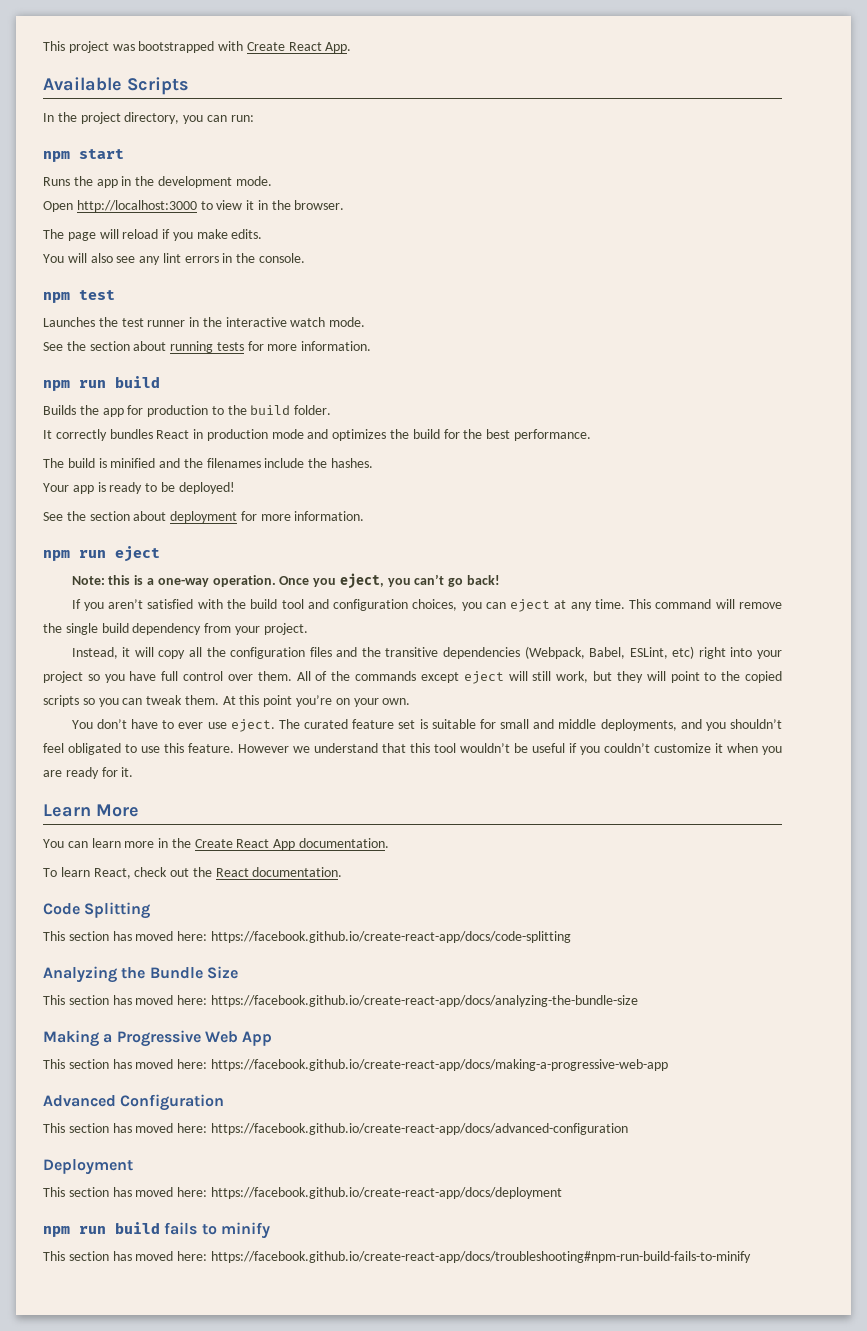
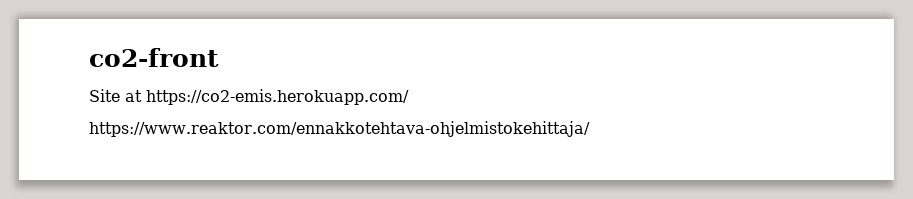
- This project was bootstrapped with Create React App.
- Available Scripts
- In the project directory, you can run:
- npm start
- Runs the app in the development mode.
- Open http://localhost:3000 to view it in the browser.
- The page will reload if you make edits.
- You will also see any lint errors in the console.
- npm test
- Launches the test runner in the interactive watch mode.
- See the section about running tests for more information.
- npm run build
- Builds the app for production to the build folder.
- It correctly bundles React in production mode and optimizes the build for the best performance.
- The build is minified and the filenames include the hashes.
- Your app is ready to be deployed!
- See the section about deployment for more information.
- npm run eject
- Note: this is a one-way operation. Once you eject, you can’t go back!
- If you aren’t satisfied with the build tool and configuration choices, you can eject at any time. This command will remove the single build dependency from your project.
- Instead, it will copy all the configuration files and the transitive dependencies (Webpack, Babel, ESLint, etc) right into your project so you have full control over them. All of the commands except eject will still work, but they will point to the copied scripts so you can tweak them. At this point you’re on your own.
- You don’t have to ever use eject. The curated feature set is suitable for small and middle deployments, and you shouldn’t feel obligated to use this feature. However we understand that this tool wouldn’t be useful if you couldn’t customize it when you are ready for it.
- Learn More
- You can learn more in the Create React App documentation.
- To learn React, check out the React documentation.
- Code Splitting
- This section has moved here: https://facebook.github.io/create-react-app/docs/code-splitting
- Analyzing the Bundle Size
- This section has moved here: https://facebook.github.io/create-react-app/docs/analyzing-the-bundle-size
- Making a Progressive Web App
- This section has moved here: https://facebook.github.io/create-react-app/docs/making-a-progressive-web-app
- Advanced Configuration
- This section has moved here: https://facebook.github.io/create-react-app/docs/advanced-configuration
- Deployment
- This section has moved here: https://facebook.github.io/create-react-app/docs/deployment
- npm run build fails to minify
- This section has moved here: https://facebook.github.io/create-react-app/docs/troubleshooting#npm-run-build-fails-to-minify
+ co2-front
+ Site at https://co2-emis.herokuapp.com/
+ https://www.reaktor.com/ennakkotehtava-ohjelmistokehittaja/

